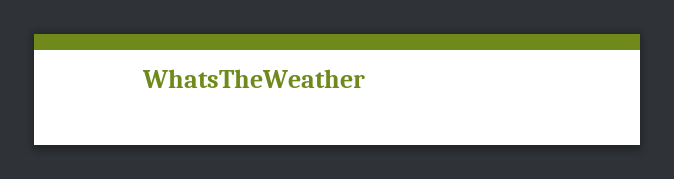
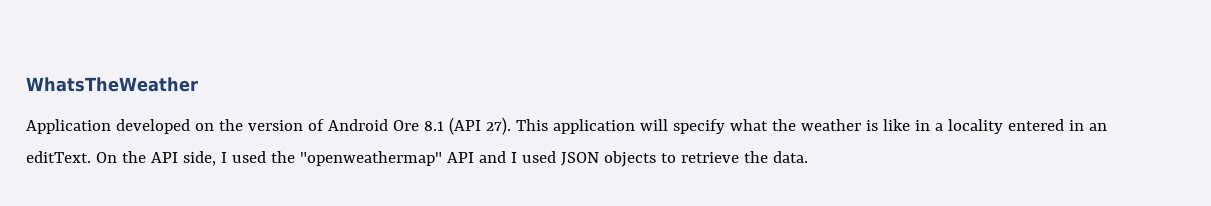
+ Application developed on the version of Android Ore 8.1 (API 27). This application will specify what the weather is like in a locality entered in an editText. On the API side, I used the "openweathermap" API and I used JSON objects to retrieve the data.

